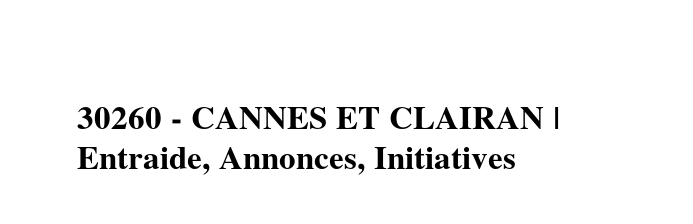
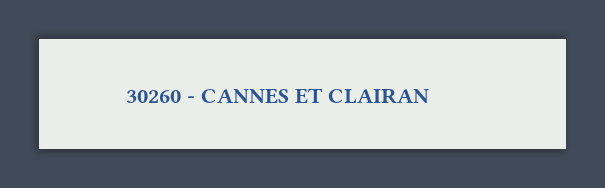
- 30260 - CANNES ET CLAIRAN | Entraide, Annonces, Initiatives
+ 30260 - CANNES ET CLAIRAN

